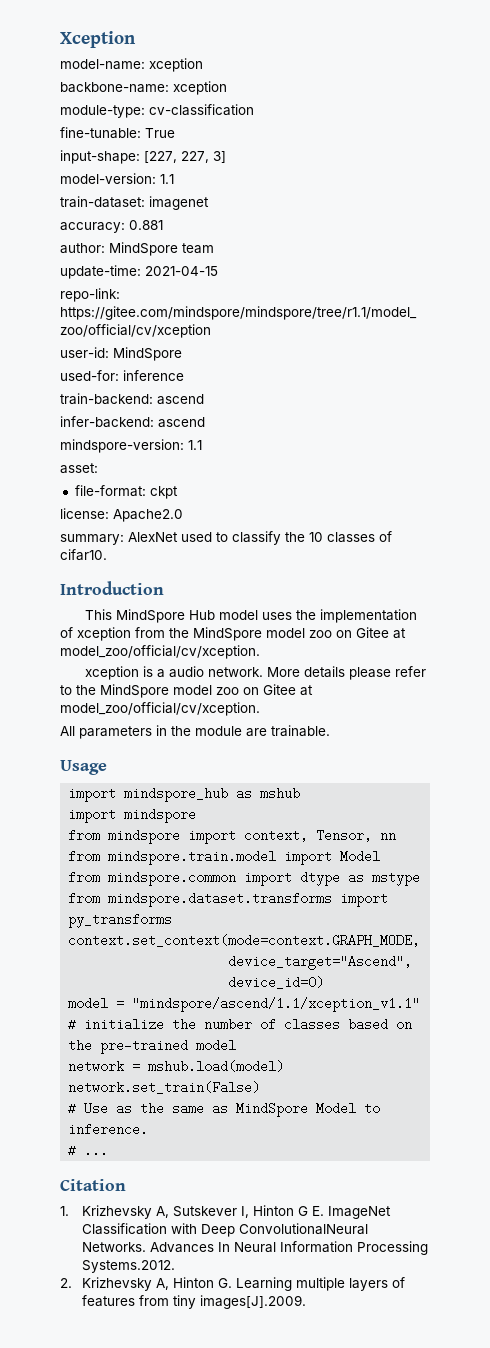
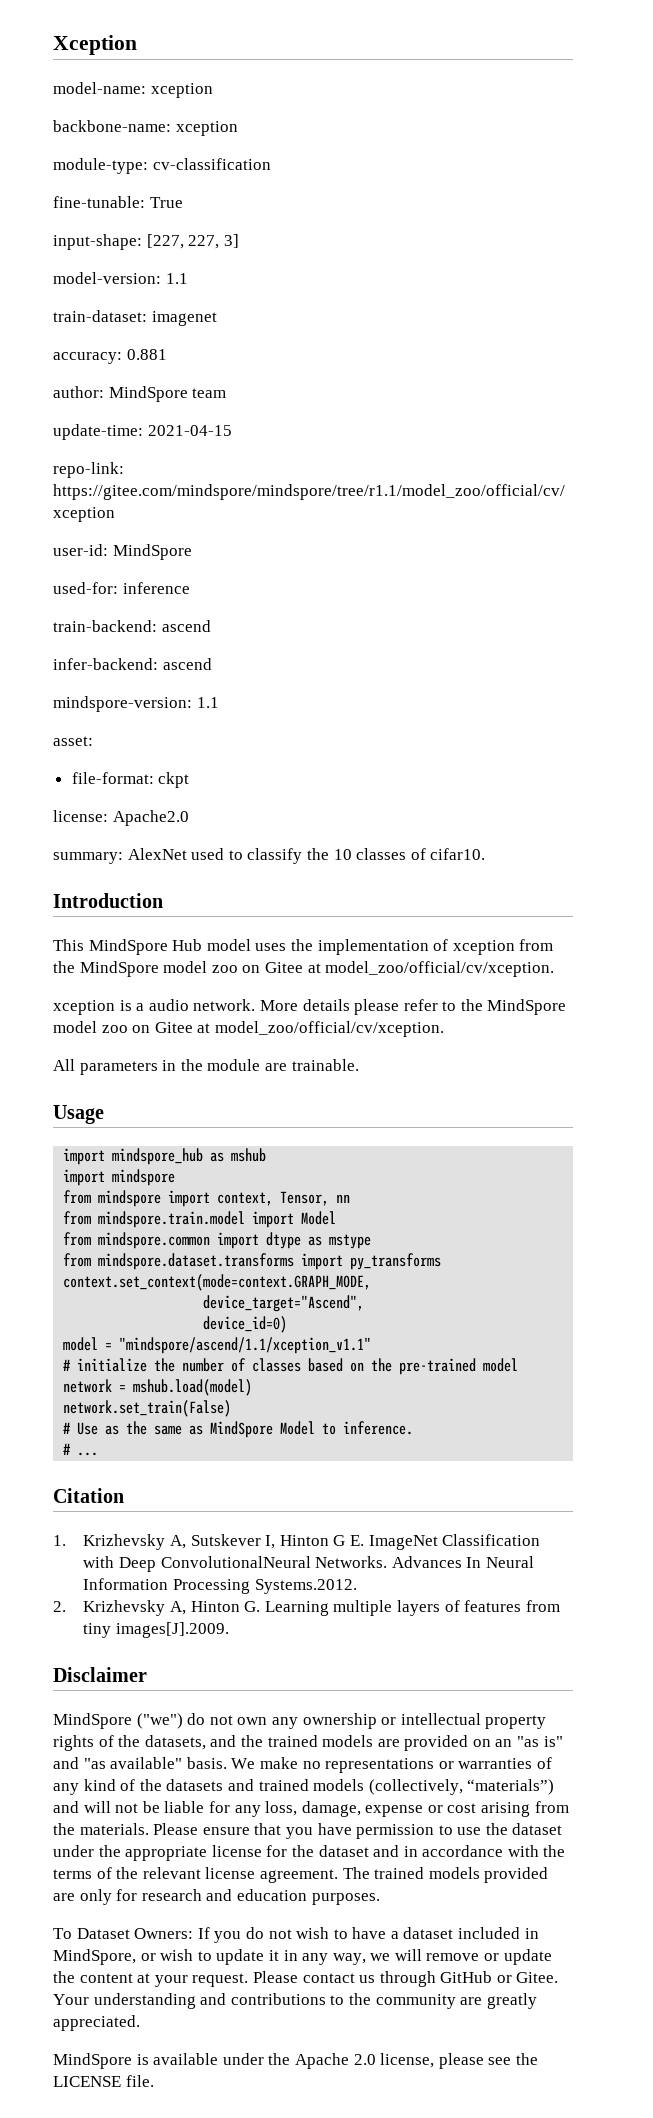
+ Disclaimer
+ MindSpore ("we") do not own any ownership or intellectual property rights of the datasets, and the trained models are provided on an "as is" and "as available" basis. We make no representations or warranties of any kind of the datasets and trained models (collectively, “materials”) and will not be liable for any loss, damage, expense or cost arising from the materials. Please ensure that you have permission to use the dataset under the appropriate license for the dataset and in accordance with the terms of the relevant license agreement. The trained models provided are only for research and education purposes.
+ To Dataset Owners: If you do not wish to have a dataset included in MindSpore, or wish to update it in any way, we will remove or update the content at your request. Please contact us through GitHub or Gitee. Your understanding and contributions to the community are greatly appreciated.
+ MindSpore is available under the Apache 2.0 license, please see the LICENSE file.

